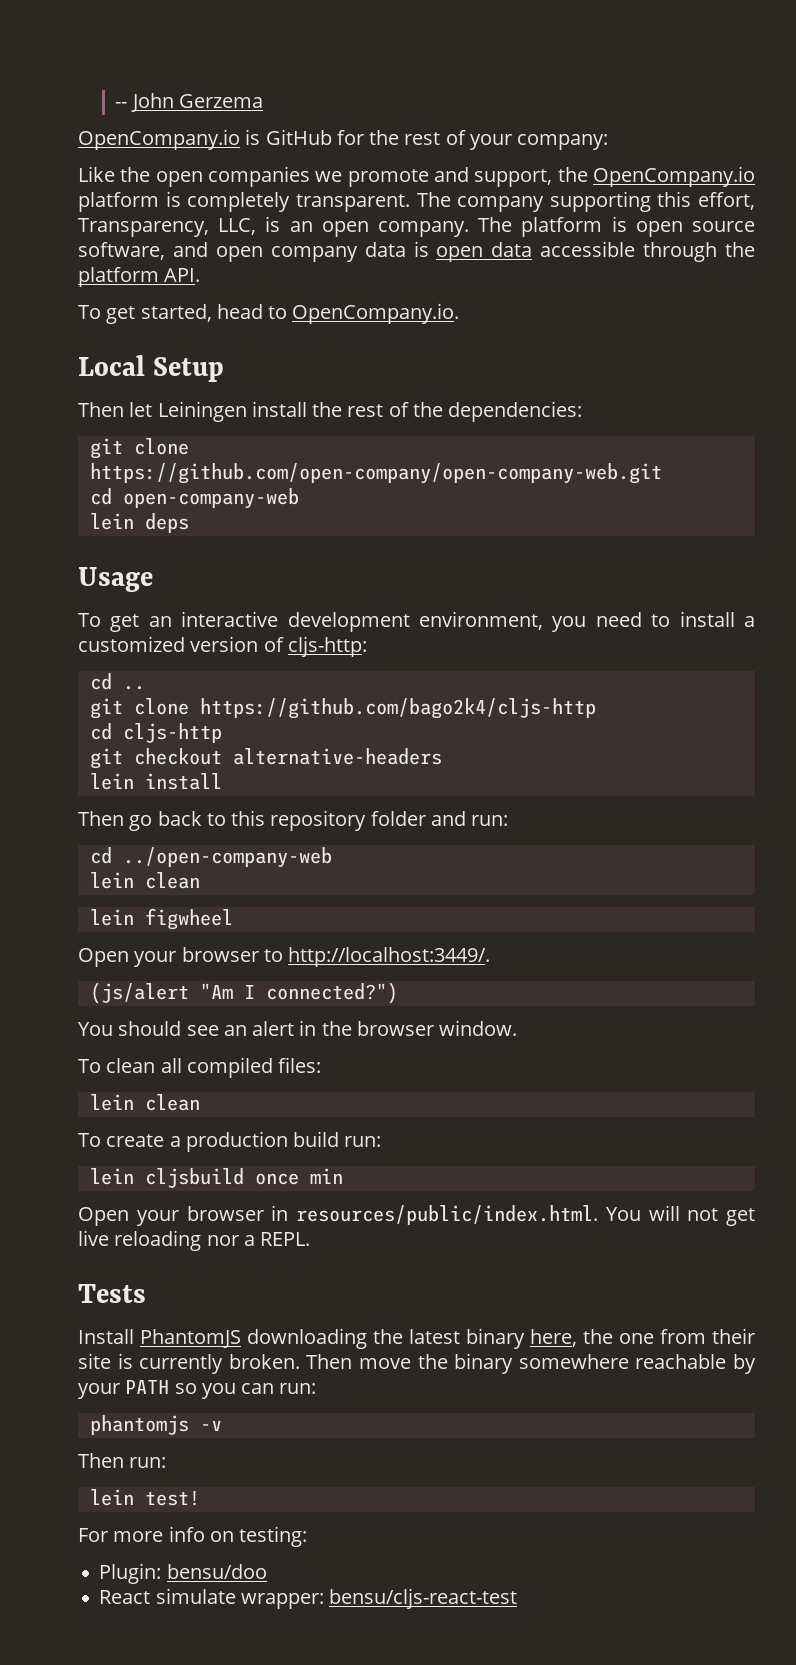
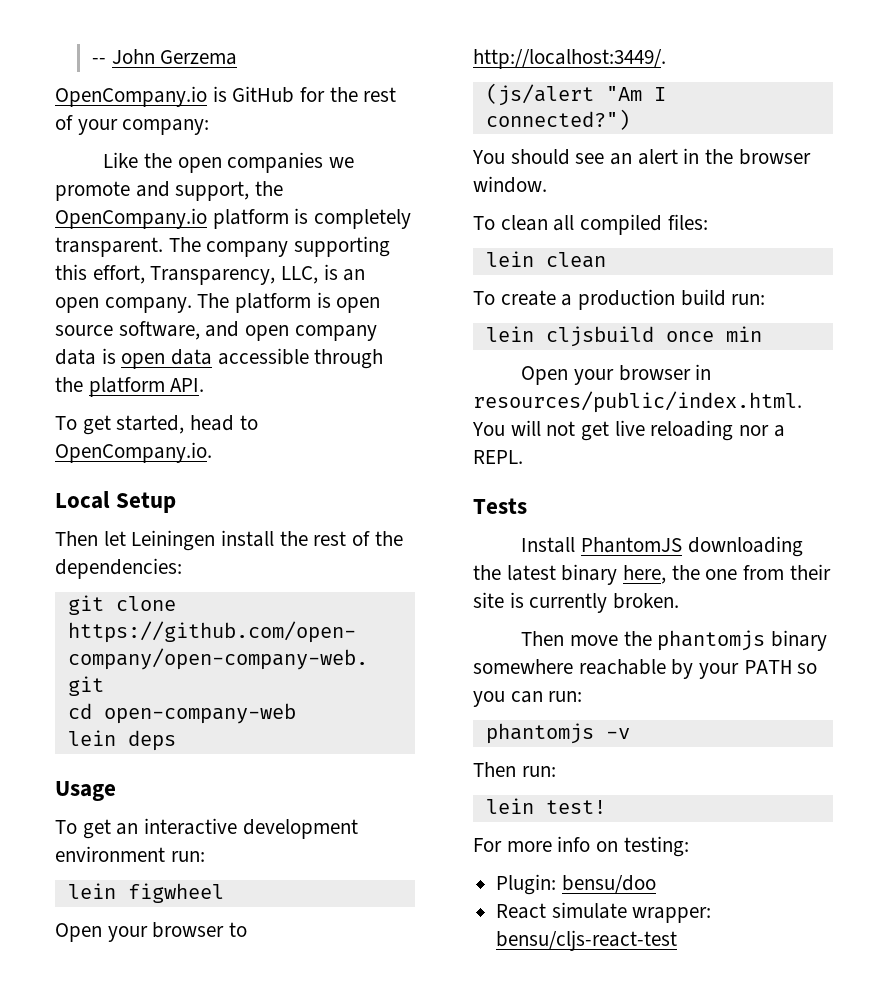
- To get an interactive development environment, you need to install a customized version of cljs-http:
- cd ..
- git clone https://github.com/bago2k4/cljs-http
- cd cljs-http
- git checkout alternative-headers
- lein install
- Then go back to this repository folder and run:
- cd ../open-company-web
- lein clean
+ To get an interactive development environment run:
- Install PhantomJS downloading the latest binary here, the one from their site is currently broken. Then move the binary somewhere reachable by your PATH so you can run:
+ Install PhantomJS downloading the latest binary here, the one from their site is currently broken.
+ Then move the phantomjs binary somewhere reachable by your PATH so you can run:

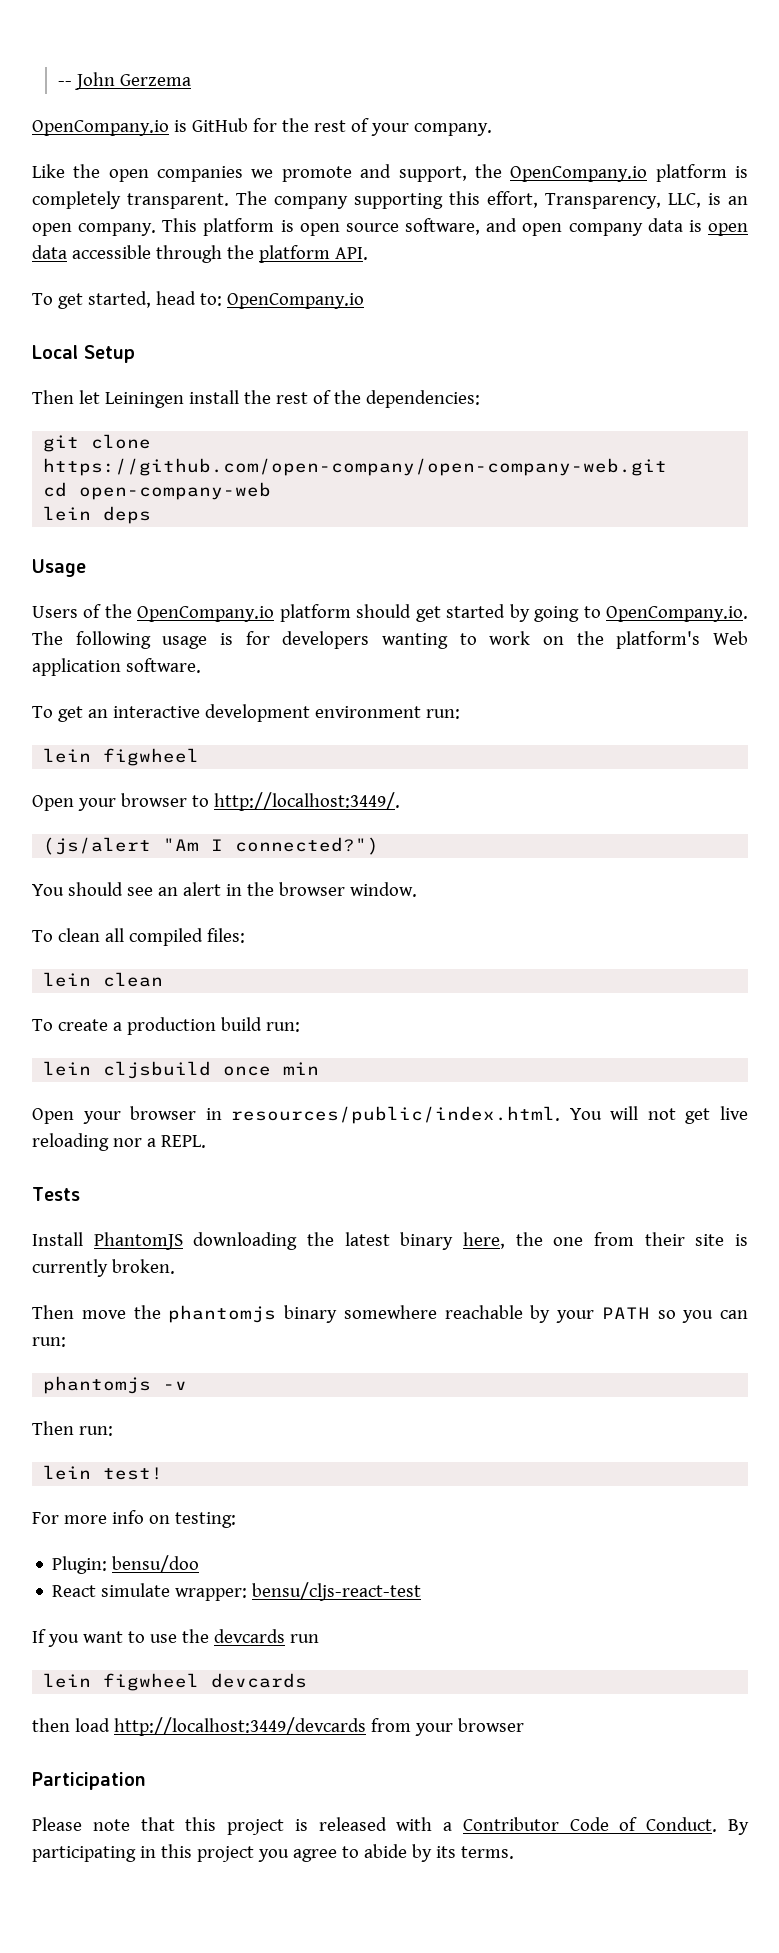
- OpenCompany.io is GitHub for the rest of your company:
+ OpenCompany.io is GitHub for the rest of your company.
- The platform is open source software, and open company data is open data accessible through the platform API.
+ This platform is open source software, and open company data is open data accessible through the platform API.
- To get started, head to OpenCompany.io.
+ To get started, head to: OpenCompany.io
+ Users of the OpenCompany.io platform should get started by going to OpenCompany.io. The following usage is for developers wanting to work on the platform's Web application software.
+ If you want to use the devcards run
+ lein figwheel devcards
+ then load http://localhost:3449/devcards from your browser
+ Participation
+ Please note that this project is released with a Contributor Code of Conduct. By participating in this project you agree to abide by its terms.

